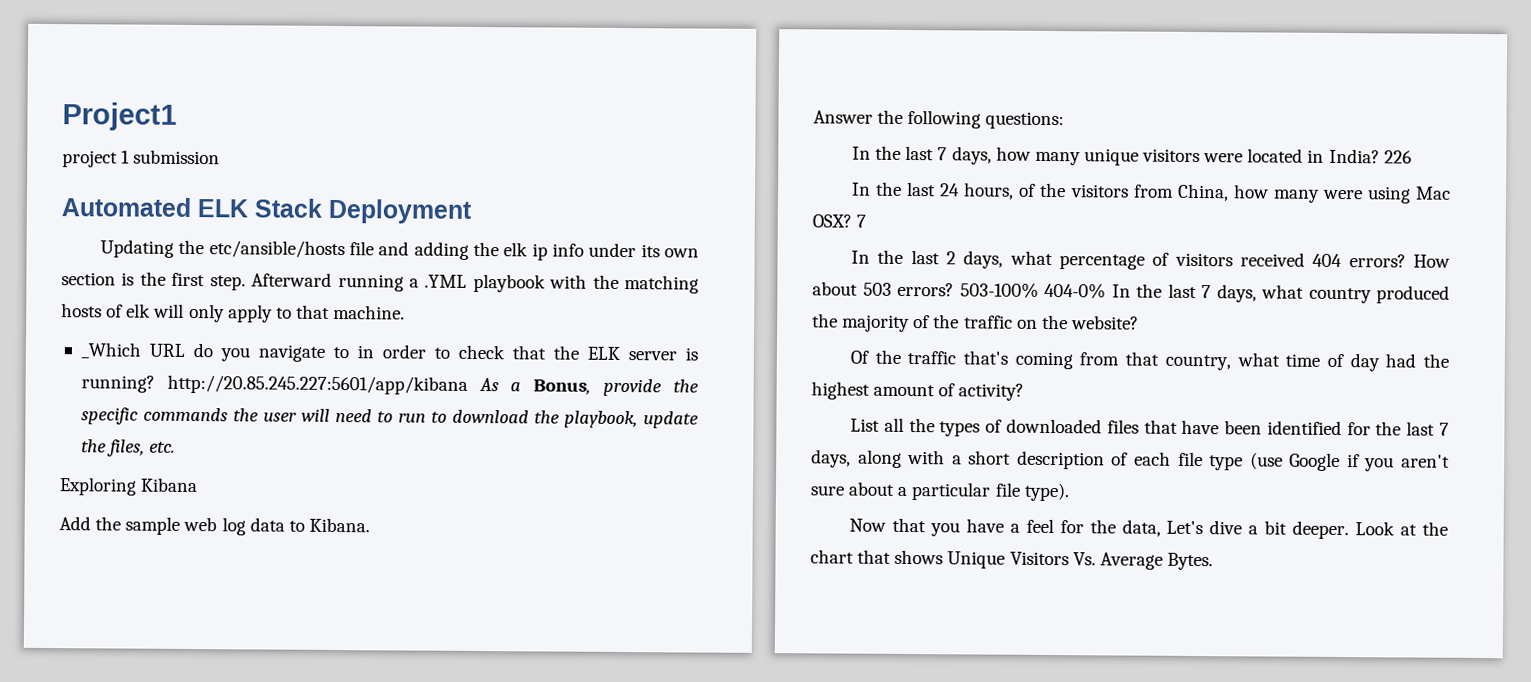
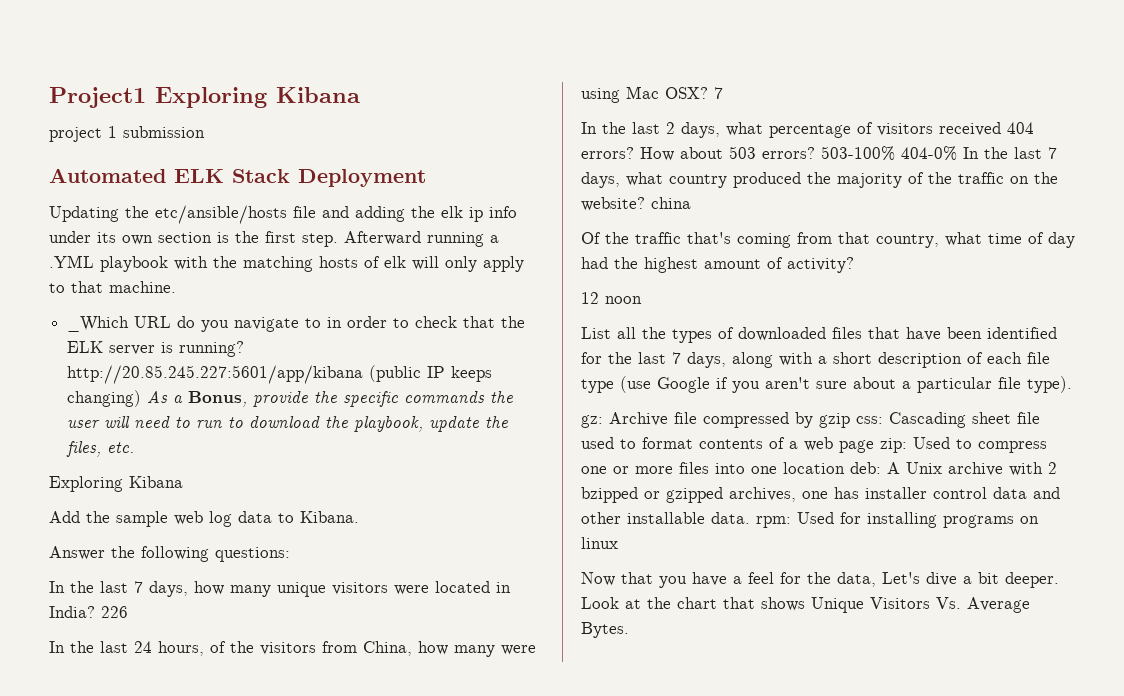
- Project1
+ Project1 Exploring Kibana
- _Which URL do you navigate to in order to check that the ELK server is running? http://20.85.245.227:5601/app/kibana As a Bonus, provide the specific commands the user will need to run to download the playbook, update the files, etc.
+ _Which URL do you navigate to in order to check that the ELK server is running? http://20.85.245.227:5601/app/kibana (public IP keeps changing) As a Bonus, provide the specific commands the user will need to run to download the playbook, update the files, etc.
- 503-100% 404-0% In the last 7 days, what country produced the majority of the traffic on the website?
+ 503-100% 404-0% In the last 7 days, what country produced the majority of the traffic on the website? china
+ 12 noon
+ gz: Archive file compressed by gzip css: Cascading sheet file used to format contents of a web page zip: Used to compress one or more files into one location deb: A Unix archive with 2 bzipped or gzipped archives, one has installer control data and other installable data. rpm: Used for installing programs on linux

